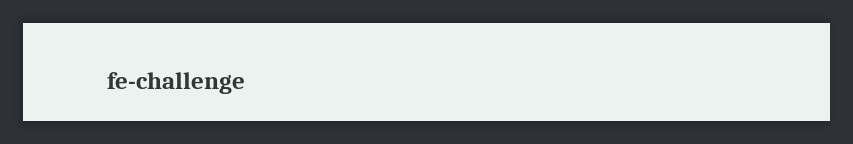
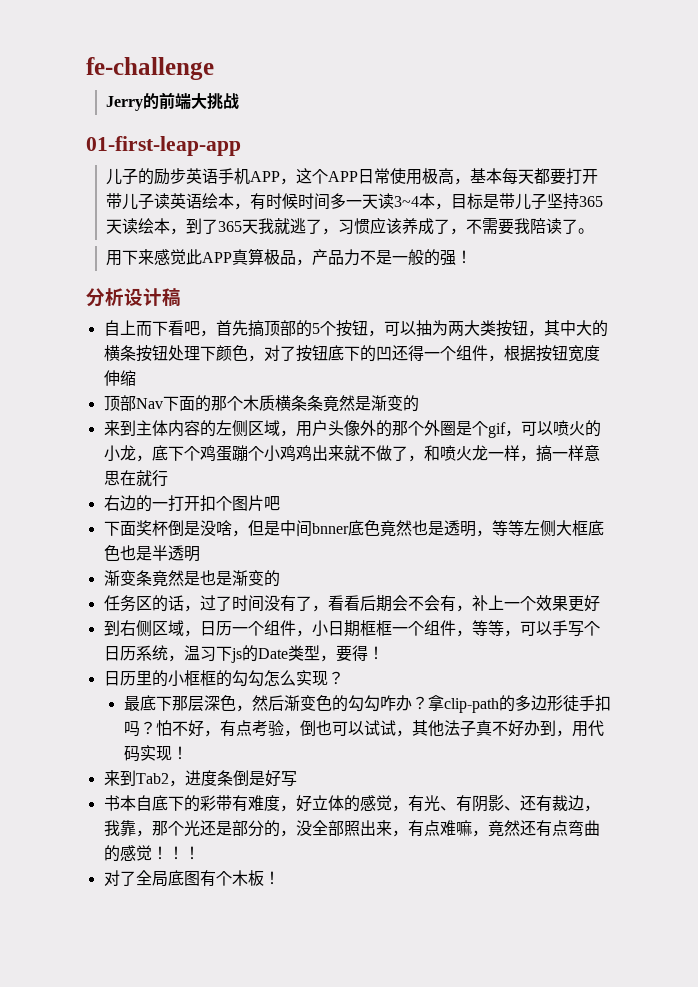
+ Jerry的前端大挑战
+ 01-first-leap-app
+ 儿子的励步英语手机APP，这个APP日常使用极高，基本每天都要打开带儿子读英语绘本，有时候时间多一天读3~4本，目标是带儿子坚持365天读绘本，到了365天我就逃了，习惯应该养成了，不需要我陪读了。
+ 用下来感觉此APP真算极品，产品力不是一般的强！
+ 分析设计稿
+ 自上而下看吧，首先搞顶部的5个按钮，可以抽为两大类按钮，其中大的横条按钮处理下颜色，对了按钮底下的凹还得一个组件，根据按钮宽度伸缩
+ 顶部Nav下面的那个木质横条条竟然是渐变的
+ 来到主体内容的左侧区域，用户头像外的那个外圈是个gif，可以喷火的小龙，底下个鸡蛋蹦个小鸡鸡出来就不做了，和喷火龙一样，搞一样意思在就行
+ 右边的一打开扣个图片吧
+ 下面奖杯倒是没啥，但是中间bnner底色竟然也是透明，等等左侧大框底色也是半透明
+ 渐变条竟然是也是渐变的
+ 任务区的话，过了时间没有了，看看后期会不会有，补上一个效果更好
+ 到右侧区域，日历一个组件，小日期框框一个组件，等等，可以手写个日历系统，温习下js的Date类型，要得！
+ 日历里的小框框的勾勾怎么实现？
+ 最底下那层深色，然后渐变色的勾勾咋办？拿clip-path的多边形徒手扣吗？怕不好，有点考验，倒也可以试试，其他法子真不好办到，用代码实现！
+ 来到Tab2，进度条倒是好写
+ 书本自底下的彩带有难度，好立体的感觉，有光、有阴影、还有裁边，我靠，那个光还是部分的，没全部照出来，有点难嘛，竟然还有点弯曲的感觉！！！
+ 对了全局底图有个木板！

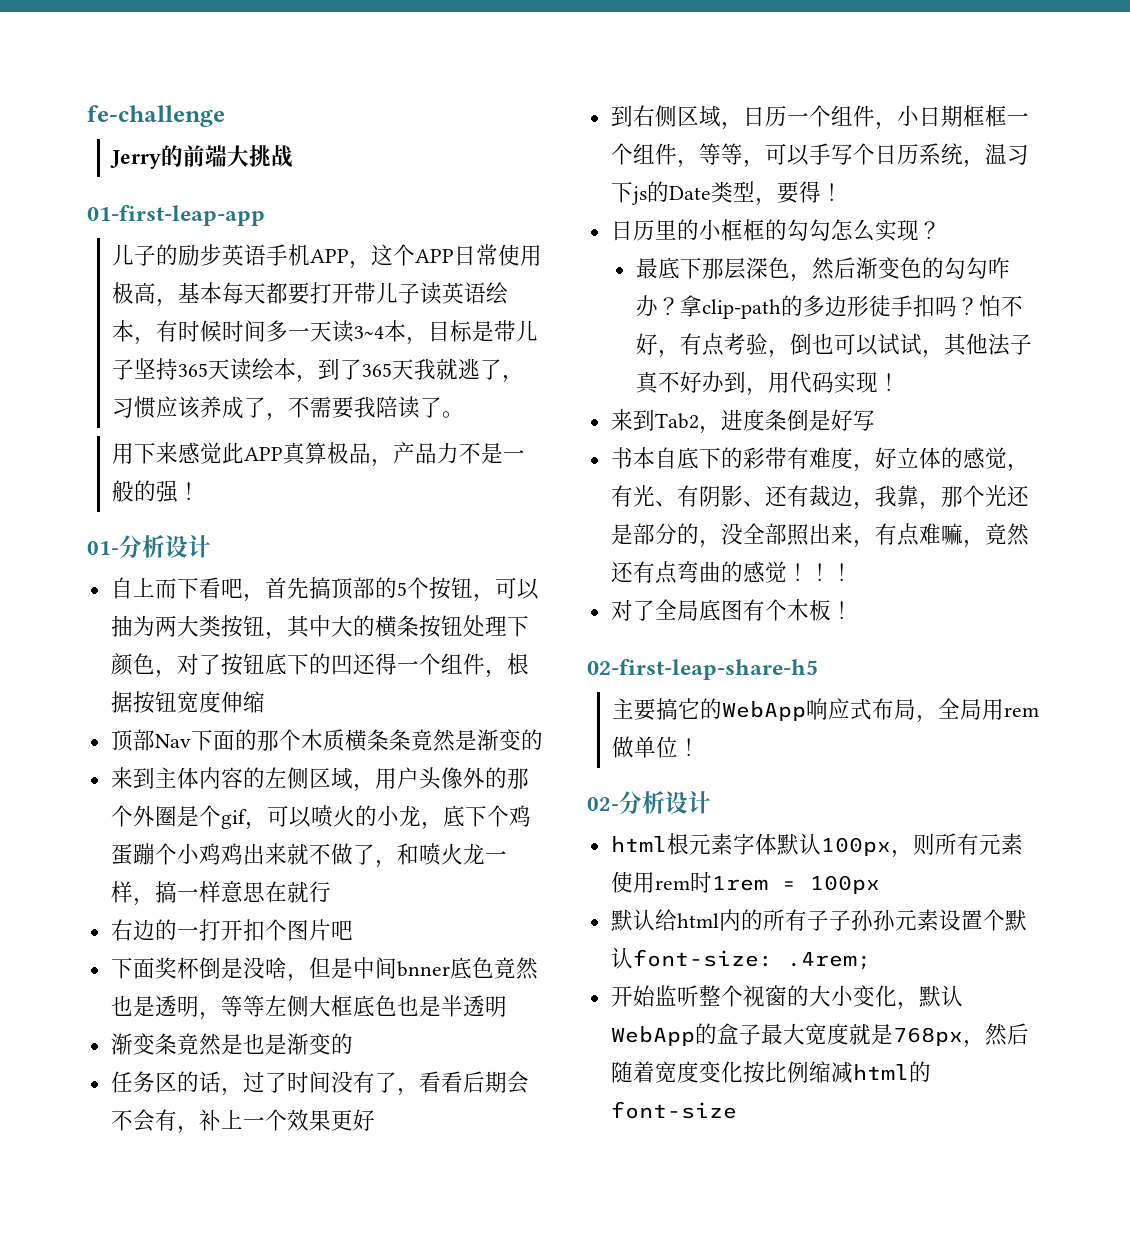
- 分析设计稿
+ 01-分析设计
+ 02-first-leap-share-h5
+ 主要搞它的WebApp响应式布局，全局用rem做单位！
+ 02-分析设计
+ html根元素字体默认100px，则所有元素使用rem时1rem = 100px
+ 默认给html内的所有子子孙孙元素设置个默认font-size: .4rem;
+ 开始监听整个视窗的大小变化，默认WebApp的盒子最大宽度就是768px，然后随着宽度变化按比例缩减html的font-size

